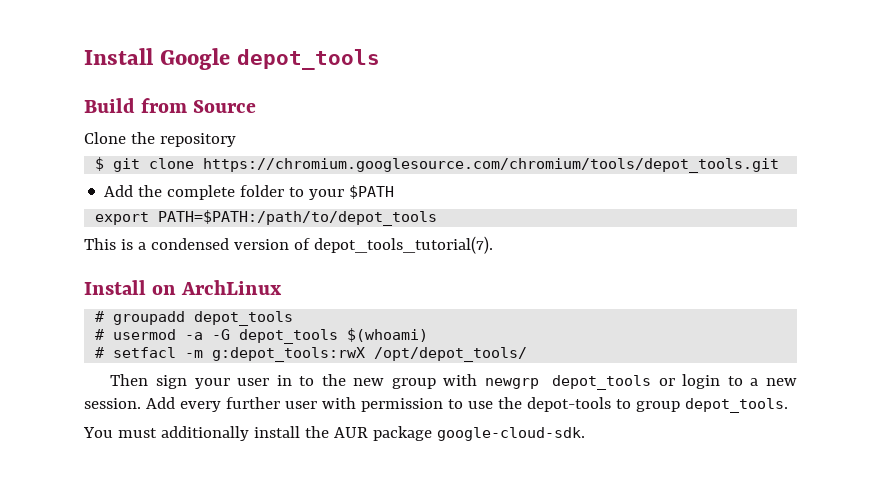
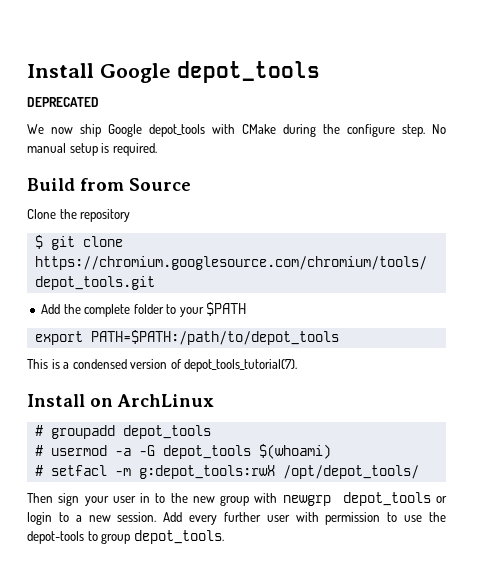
+ DEPRECATED
+ We now ship Google depot_tools with CMake during the configure step. No manual setup is required.
- You must additionally install the AUR package google-cloud-sdk.

